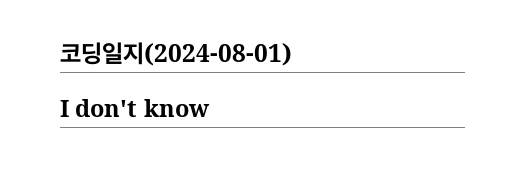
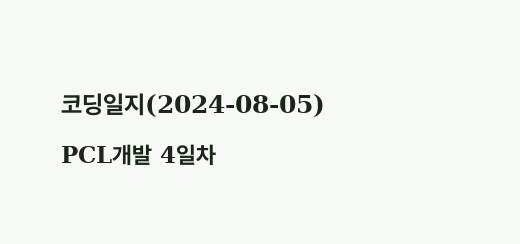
- 코딩일지(2024-08-01)
- I don't know
+ 코딩일지(2024-08-05)
+ PCL개발 4일차

